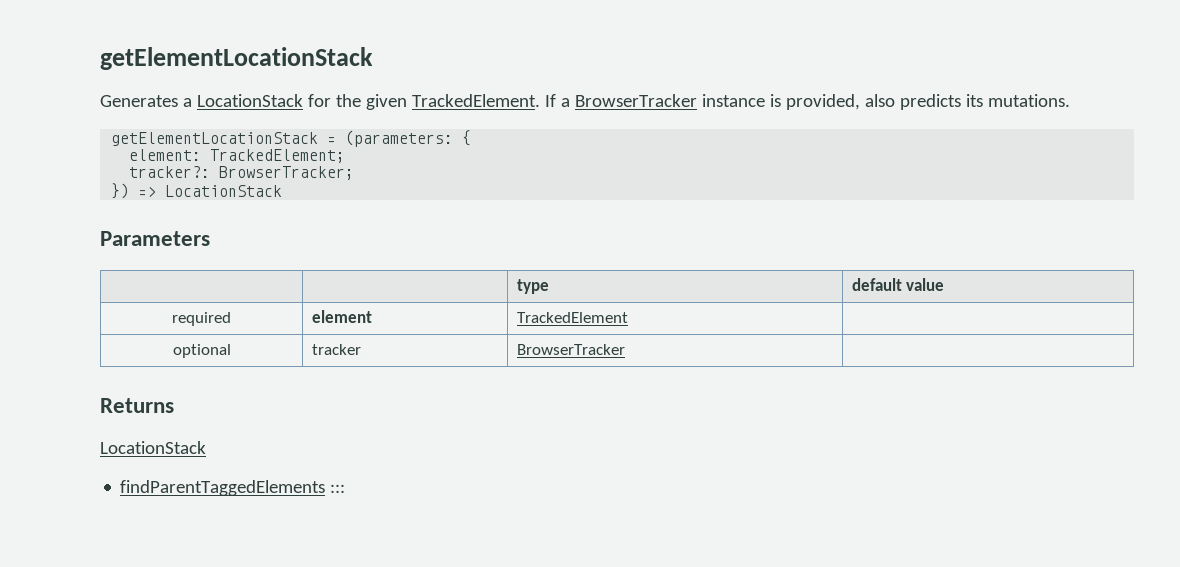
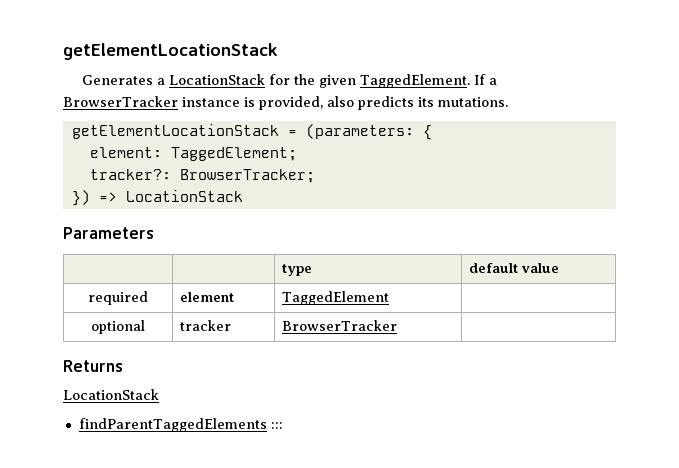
- Generates a LocationStack for the given TrackedElement.
+ Generates a LocationStack for the given TaggedElement.
- element: TrackedElement;
+ element: TaggedElement;
- required | element | TrackedElement |
+ required | element | TaggedElement |

